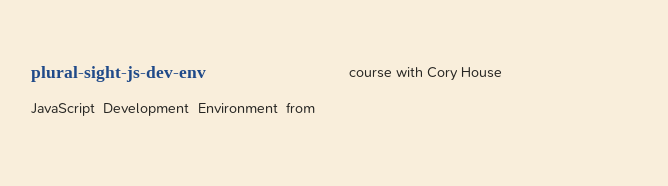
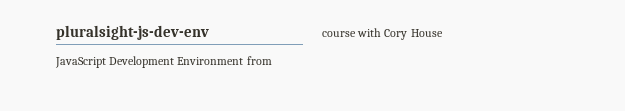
- plural-sight-js-dev-env
+ pluralsight-js-dev-env

